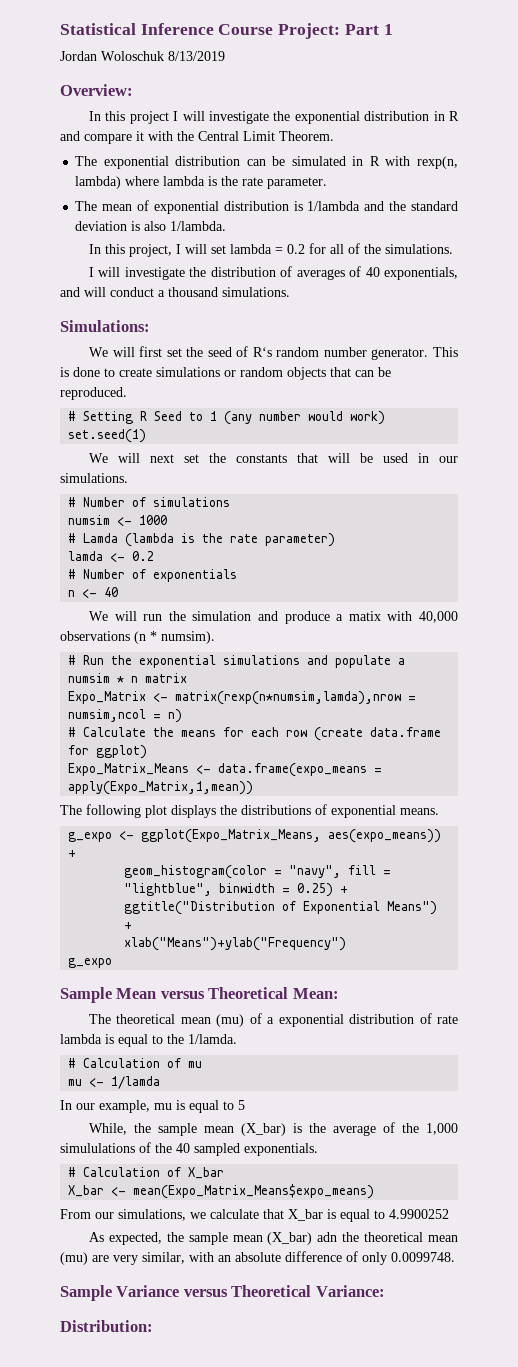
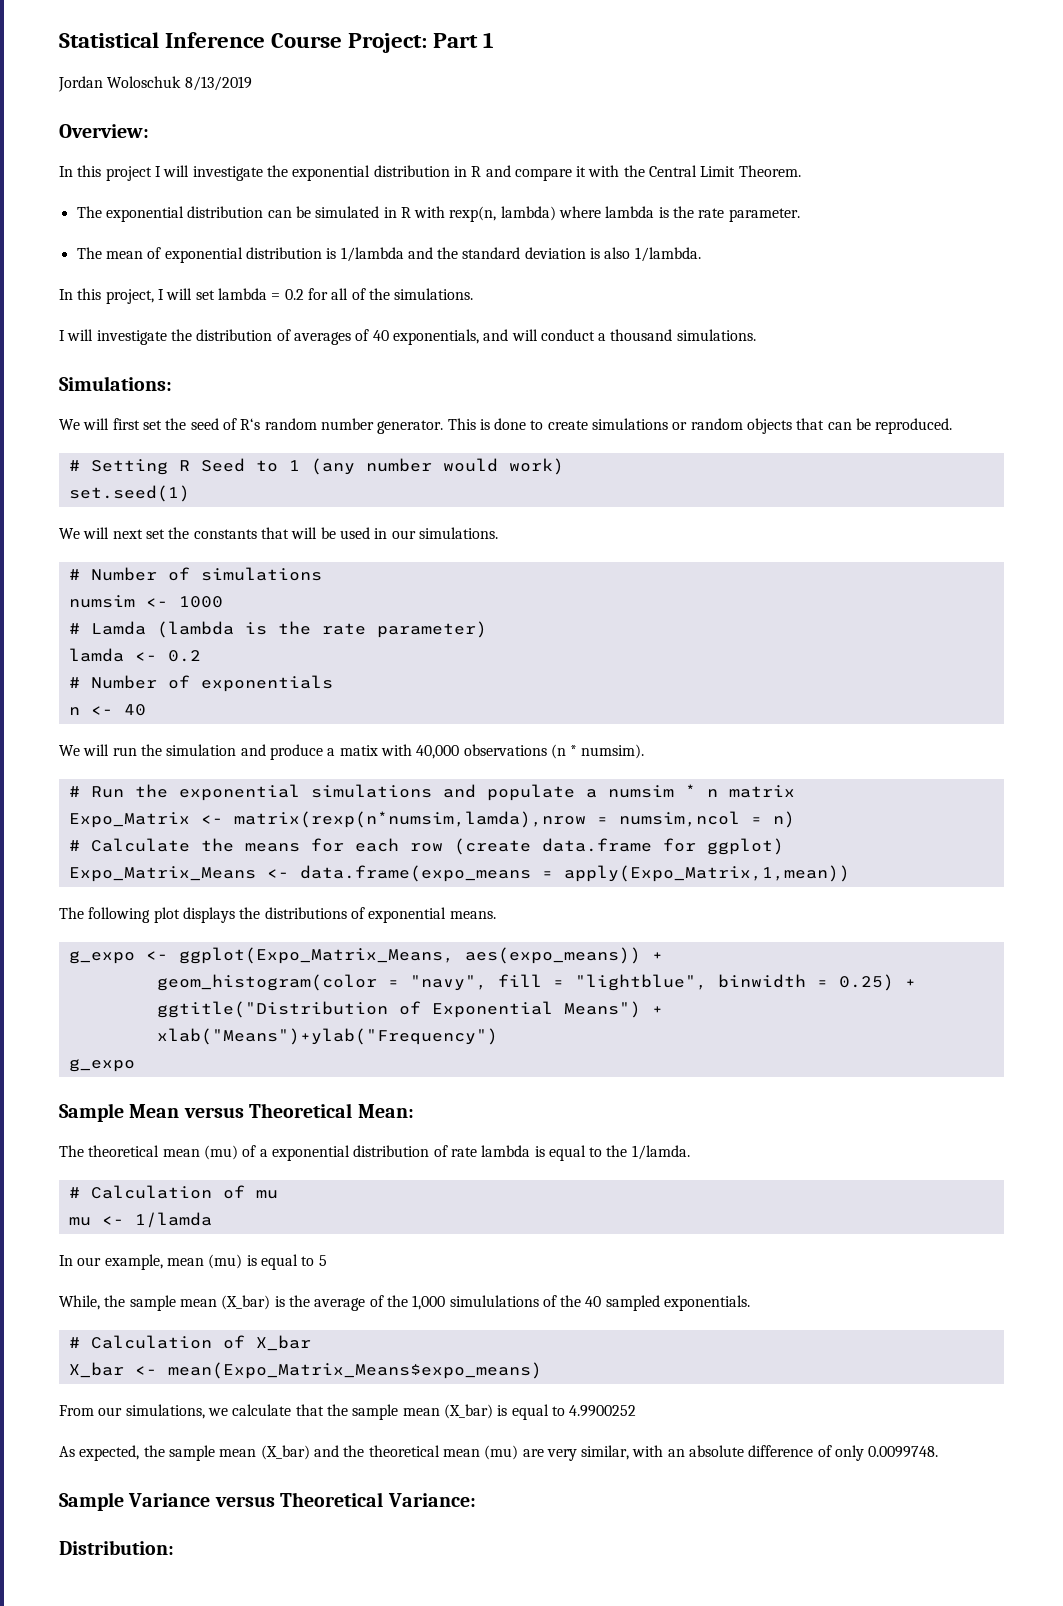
- In our example, mu is equal to 5
+ In our example, mean (mu) is equal to 5
- From our simulations, we calculate that X_bar is equal to 4.9900252
+ From our simulations, we calculate that the sample mean (X_bar) is equal to 4.9900252
- As expected, the sample mean (X_bar) adn the theoretical mean (mu) are very similar, with an absolute difference of only 0.0099748.
+ As expected, the sample mean (X_bar) and the theoretical mean (mu) are very similar, with an absolute difference of only 0.0099748.

